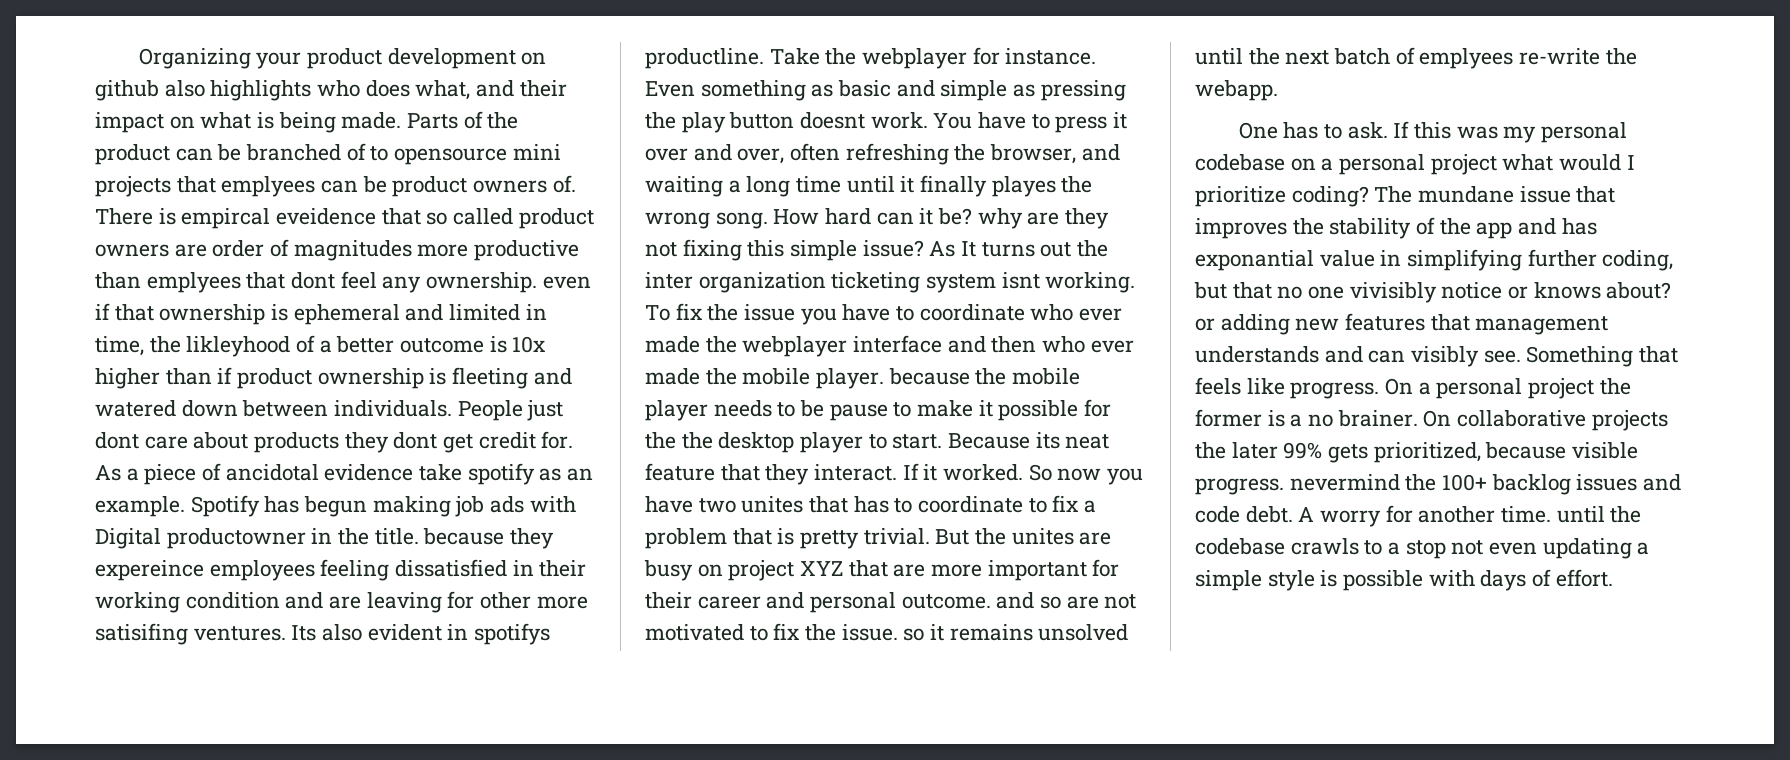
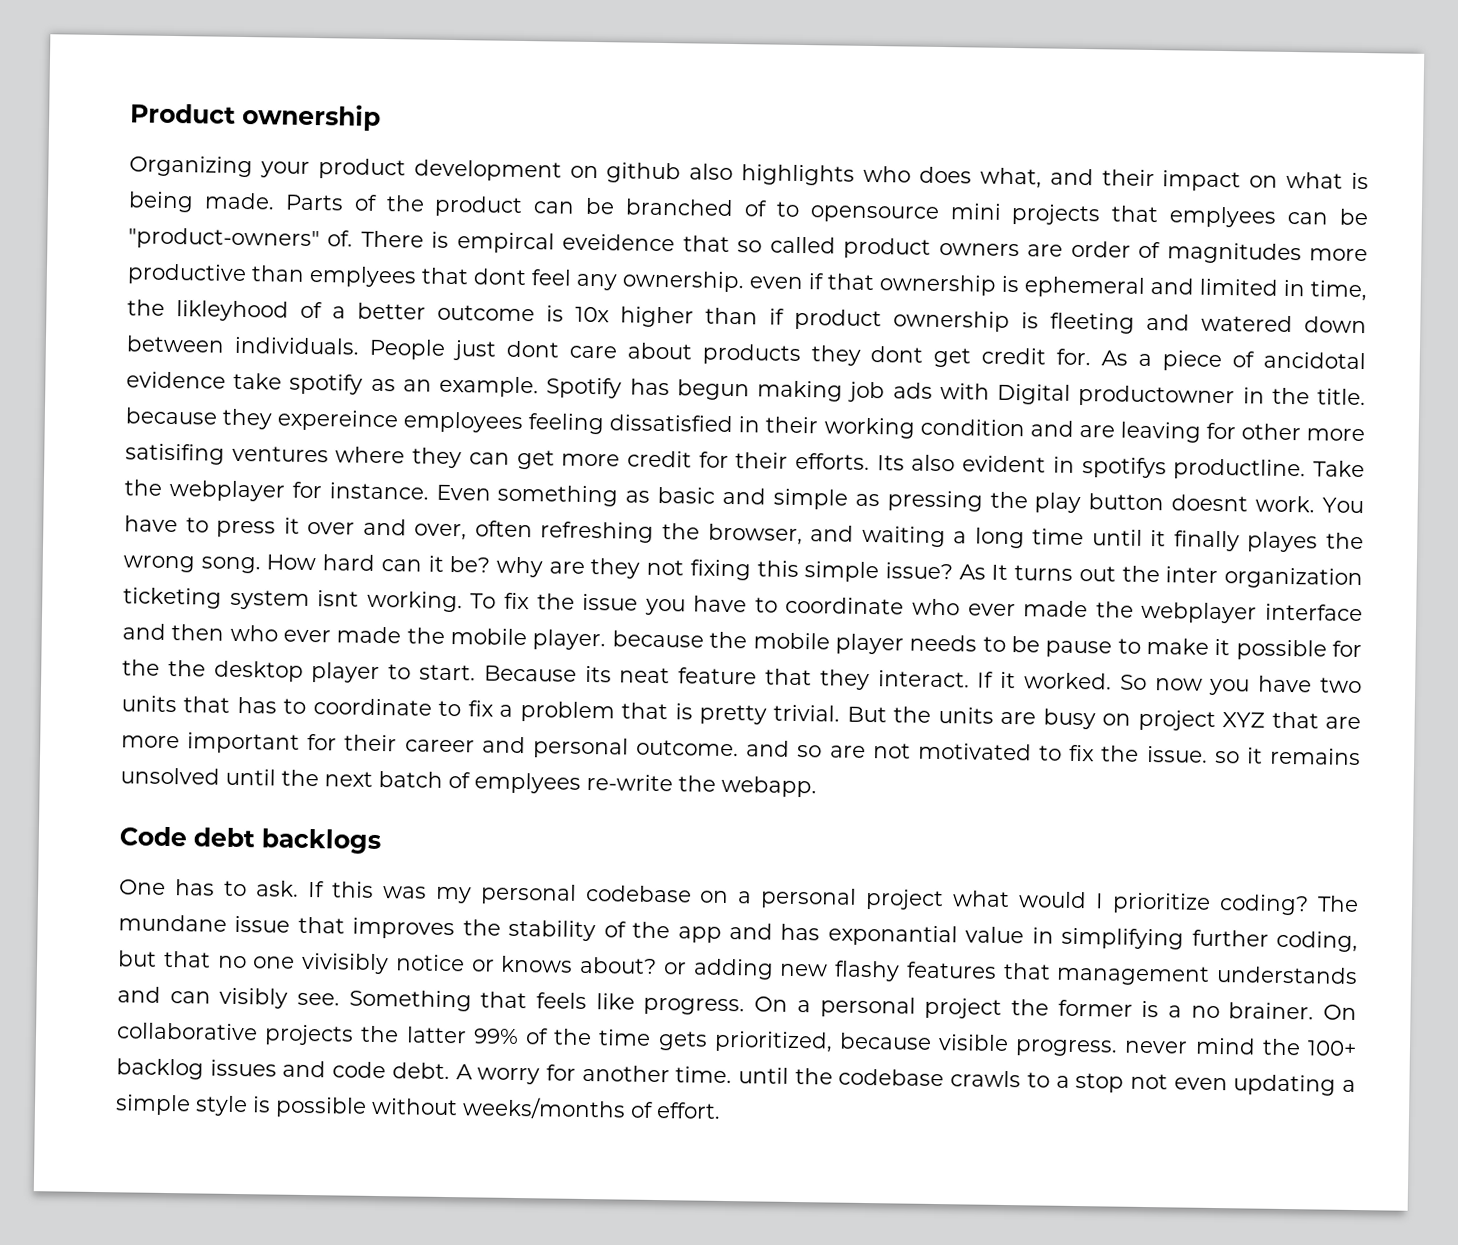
+ Product ownership
- Parts of the product can be branched of to opensource mini projects that emplyees can be product owners of.
+ Parts of the product can be branched of to opensource mini projects that emplyees can be "product-owners" of.
- Spotify has begun making job ads with Digital productowner in the title. because they expereince employees feeling dissatisfied in their working condition and are leaving for other more satisifing ventures.
+ Spotify has begun making job ads with Digital productowner in the title. because they expereince employees feeling dissatisfied in their working condition and are leaving for other more satisifing ventures where they can get more credit for their efforts.
- So now you have two unites that has to coordinate to fix a problem that is pretty trivial.
+ So now you have two units that has to coordinate to fix a problem that is pretty trivial.
- But the unites are busy on project XYZ that are more important for their career and personal outcome. and so are not motivated to fix the issue. so it remains unsolved until the next batch of emplyees re-write the webapp.
+ But the units are busy on project XYZ that are more important for their career and personal outcome. and so are not motivated to fix the issue. so it remains unsolved until the next batch of emplyees re-write the webapp.
+ Code debt backlogs
- The mundane issue that improves the stability of the app and has exponantial value in simplifying further coding, but that no one vivisibly notice or knows about? or adding new features that management understands and can visibly see.
+ The mundane issue that improves the stability of the app and has exponantial value in simplifying further coding, but that no one vivisibly notice or knows about? or adding new flashy features that management understands and can visibly see.
- On collaborative projects the later 99% gets prioritized, because visible progress. nevermind the 100+ backlog issues and code debt.
+ On collaborative projects the latter 99% of the time gets prioritized, because visible progress. never mind the 100+ backlog issues and code debt.
- A worry for another time. until the codebase crawls to a stop not even updating a simple style is possible with days of effort.
+ A worry for another time. until the codebase crawls to a stop not even updating a simple style is possible without weeks/months of effort.

